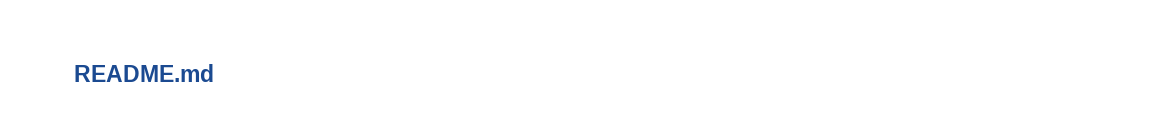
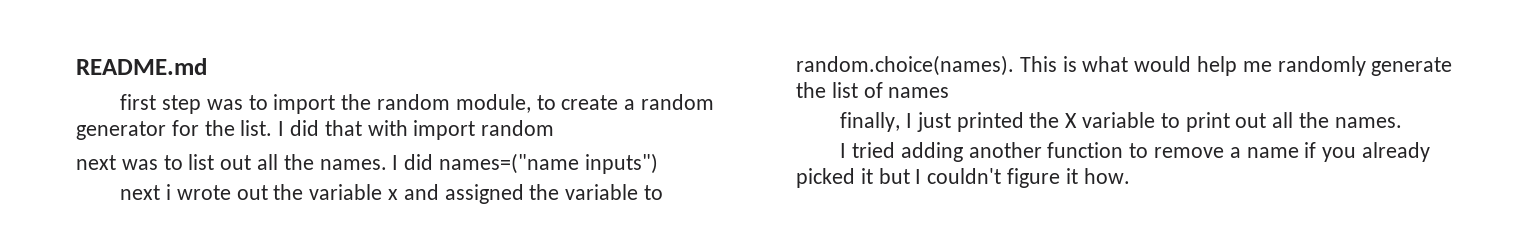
+ first step was to import the random module, to create a random generator for the list. I did that with import random
+ next was to list out all the names. I did names=("name inputs")
+ next i wrote out the variable x and assigned the variable to random.choice(names). This is what would help me randomly generate the list of names
+ finally, I just printed the X variable to print out all the names.
+ I tried adding another function to remove a name if you already picked it but I couldn't figure it how.

